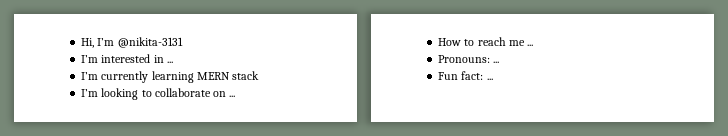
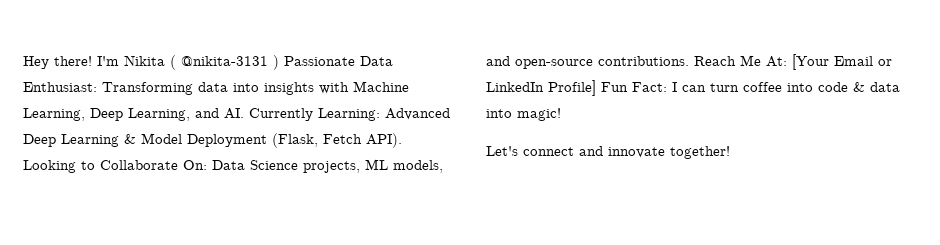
- Hi, I’m @nikita-3131
- I’m interested in ...
- I’m currently learning MERN stack
- I’m looking to collaborate on ...
- How to reach me ...
- Pronouns: ...
- Fun fact: ...
+ Hey there! I'm Nikita ( @nikita-3131 ) Passionate Data Enthusiast: Transforming data into insights with Machine Learning, Deep Learning, and AI. Currently Learning: Advanced Deep Learning & Model Deployment (Flask, Fetch API). Looking to Collaborate On: Data Science projects, ML models, and open-source contributions. Reach Me At: [Your Email or LinkedIn Profile] Fun Fact: I can turn coffee into code & data into magic!
+ Let's connect and innovate together!

